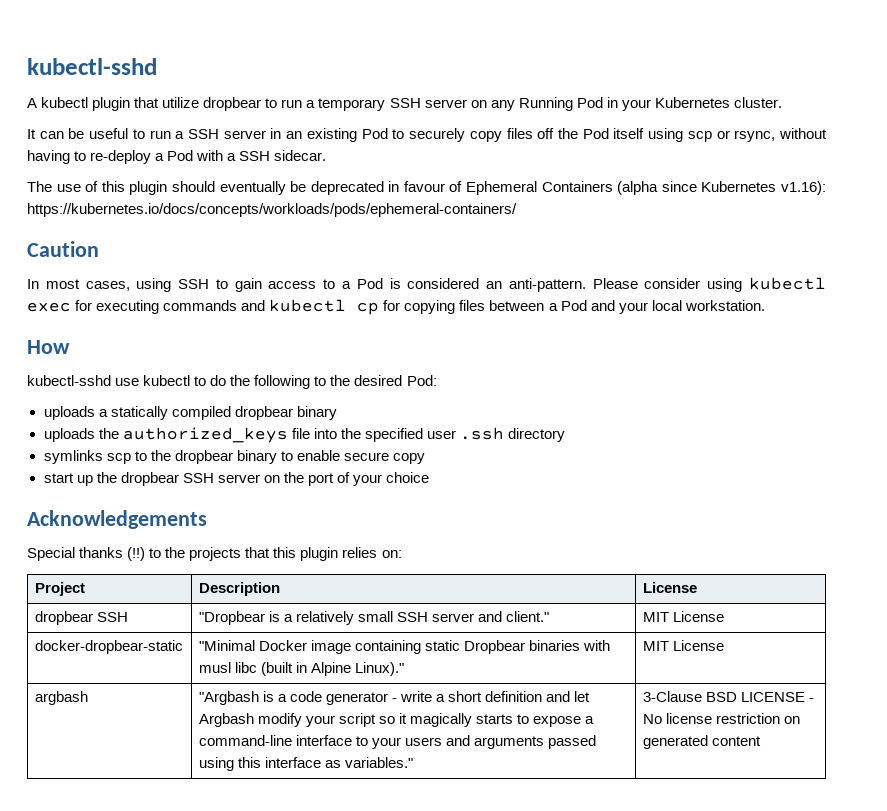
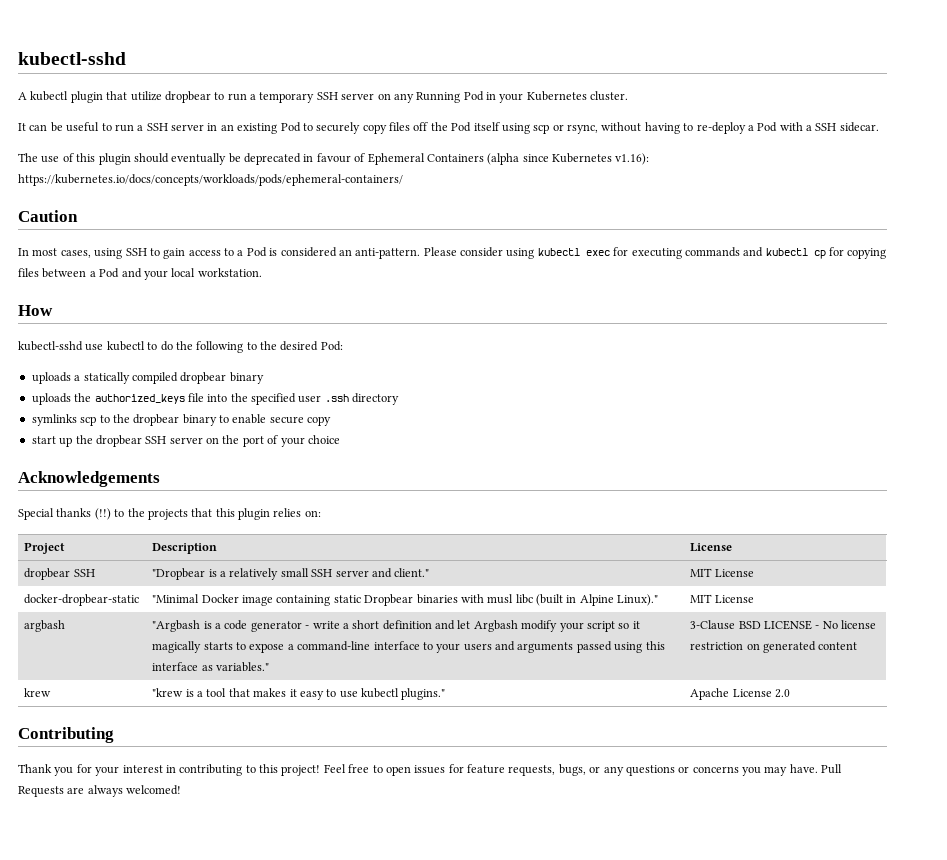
+ krew | "krew is a tool that makes it easy to use kubectl plugins." | Apache License 2.0
+ Contributing
+ Thank you for your interest in contributing to this project! Feel free to open issues for feature requests, bugs, or any questions or concerns you may have. Pull Requests are always welcomed!

